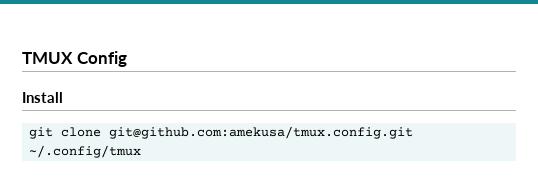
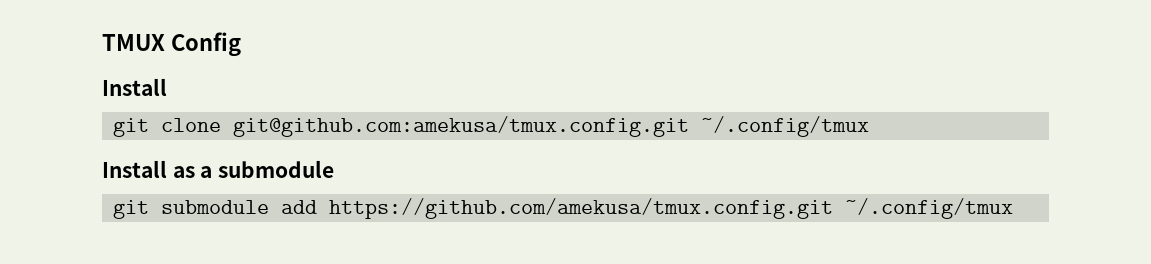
+ Install as a submodule
+ git submodule add https://github.com/amekusa/tmux.config.git ~/.config/tmux

